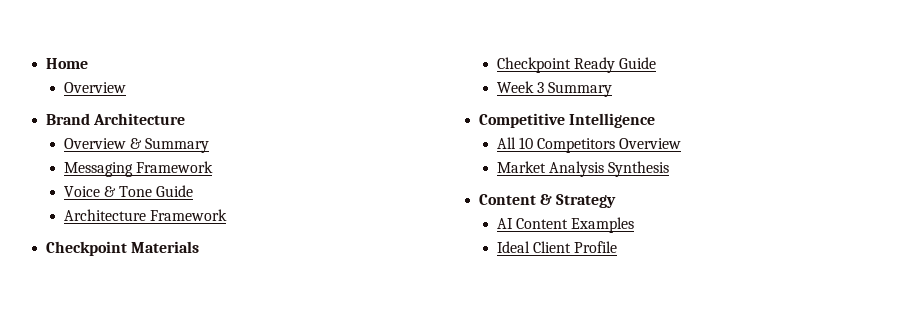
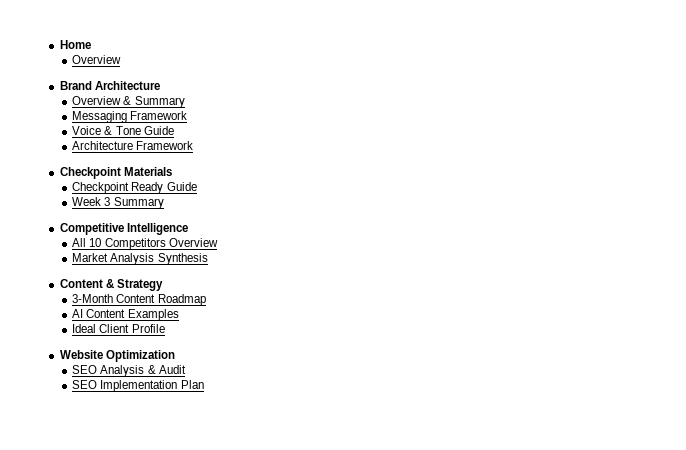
+ 3-Month Content Roadmap
+ Website Optimization
+ SEO Analysis & Audit
+ SEO Implementation Plan

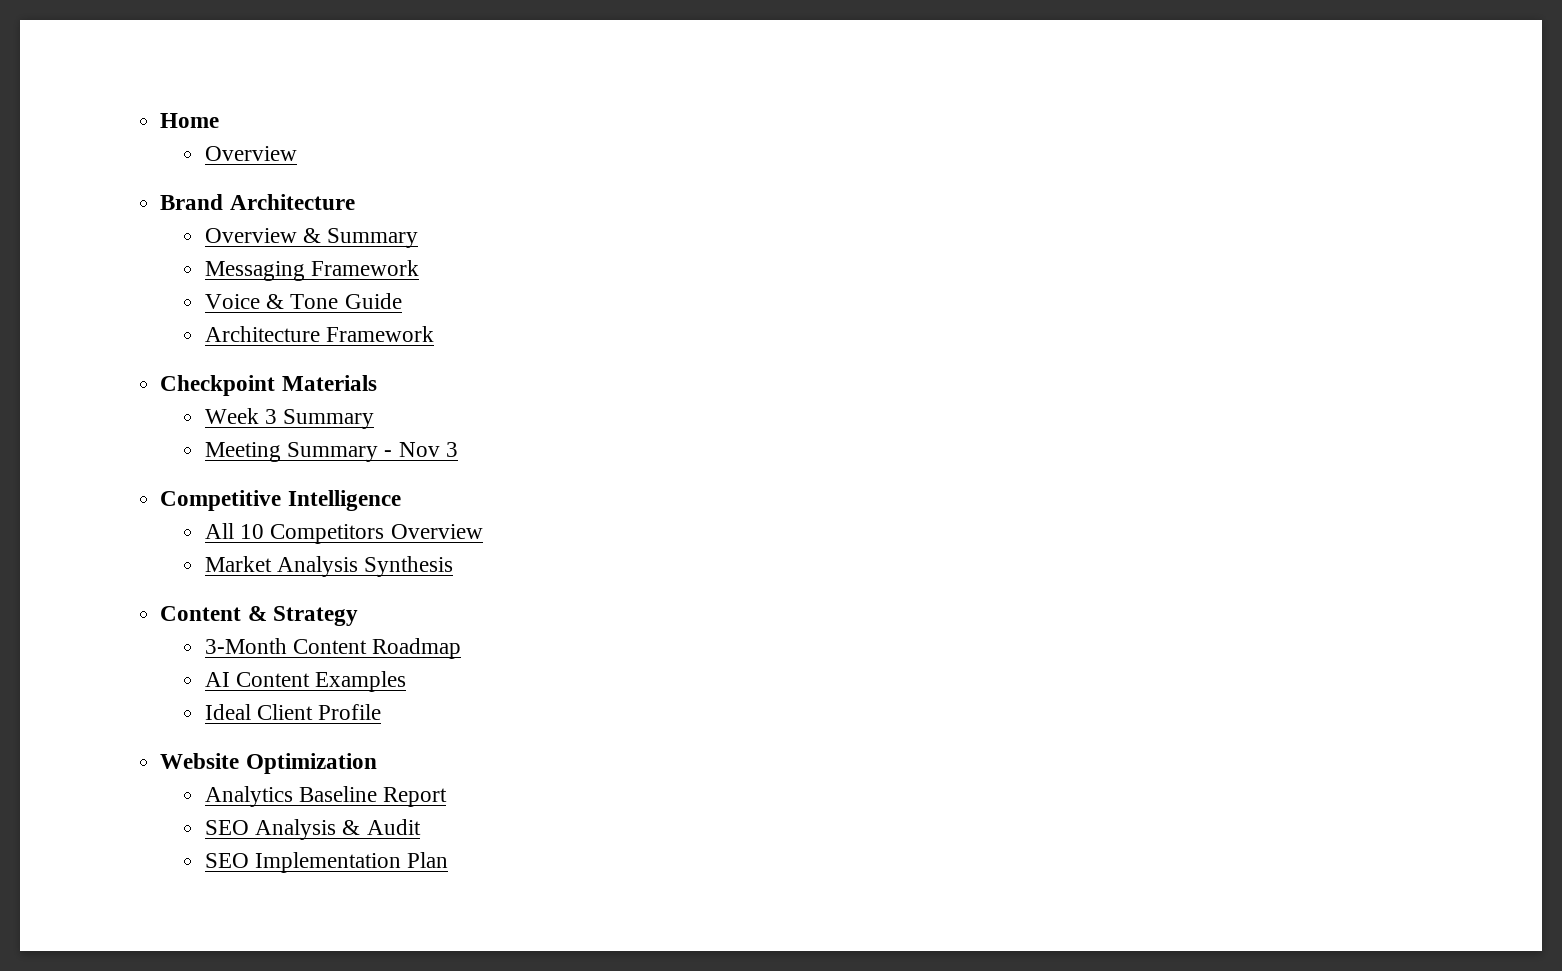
- Checkpoint Ready Guide
+ Meeting Summary - Nov 3
+ Analytics Baseline Report

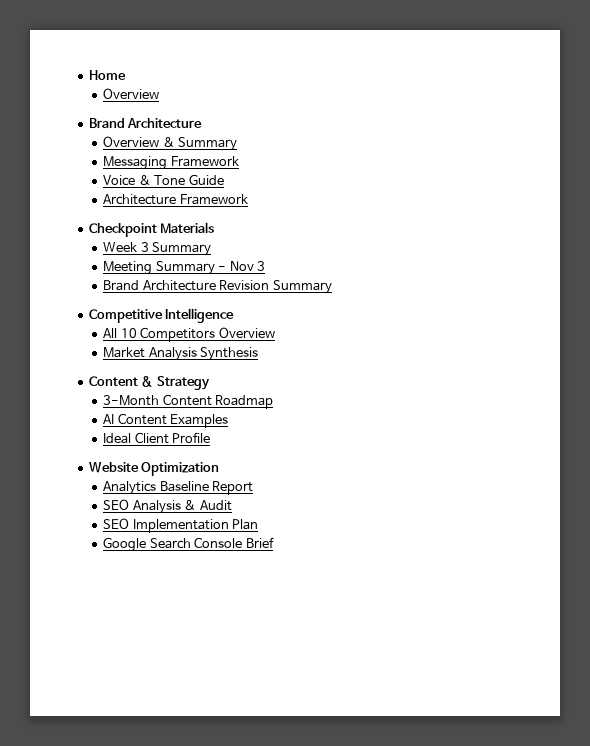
+ Brand Architecture Revision Summary
+ Google Search Console Brief

